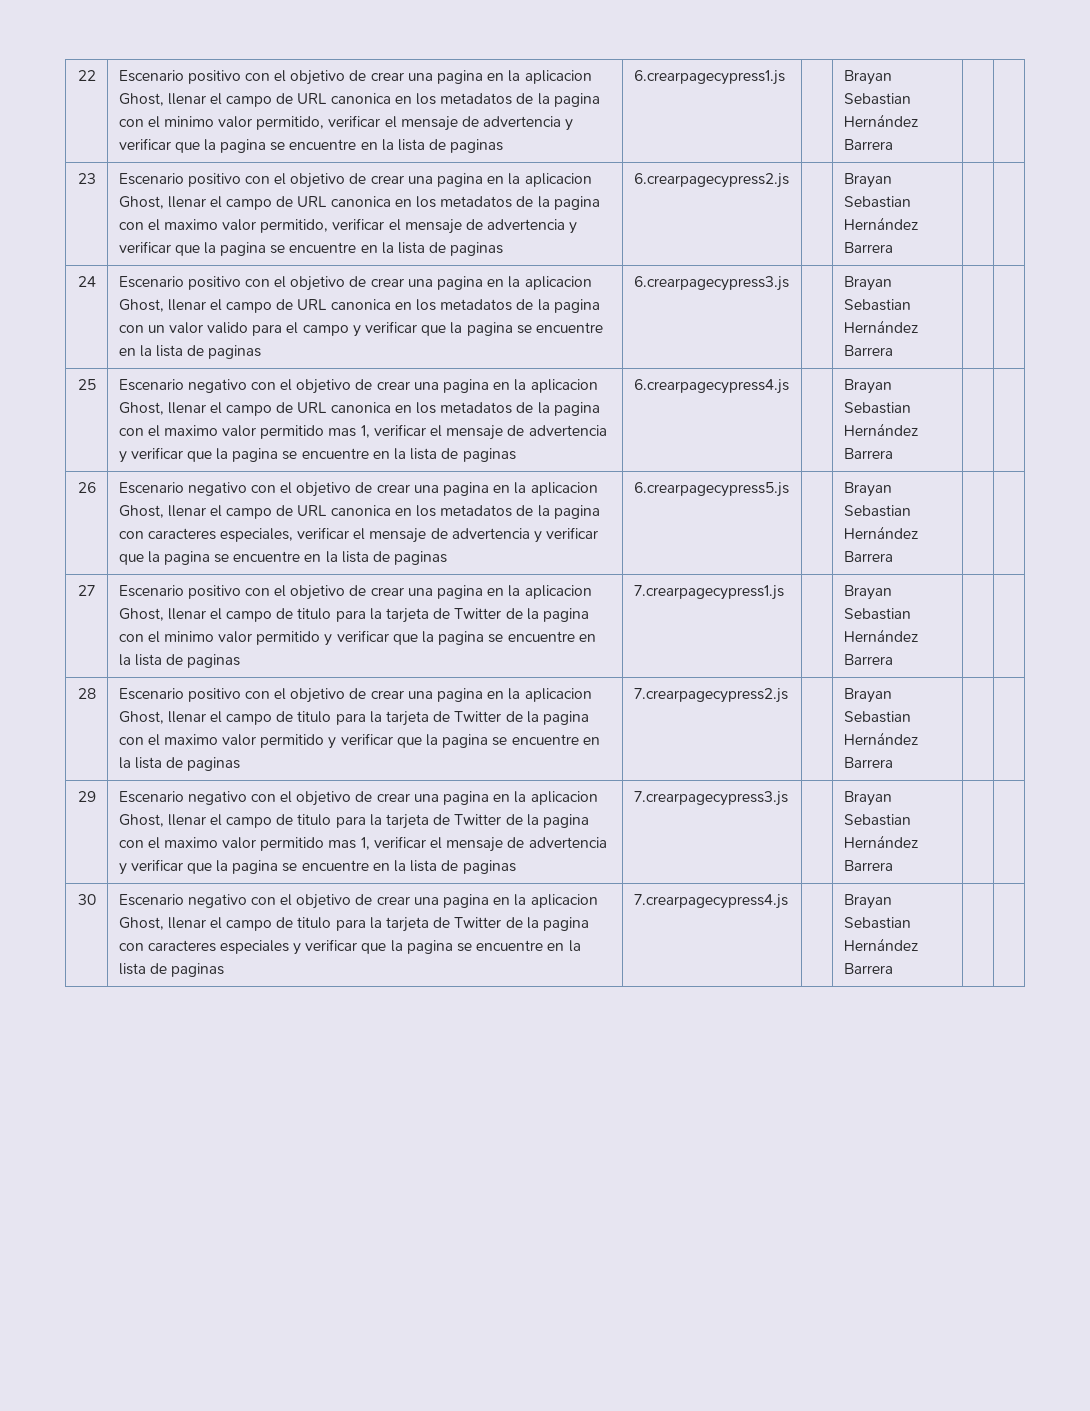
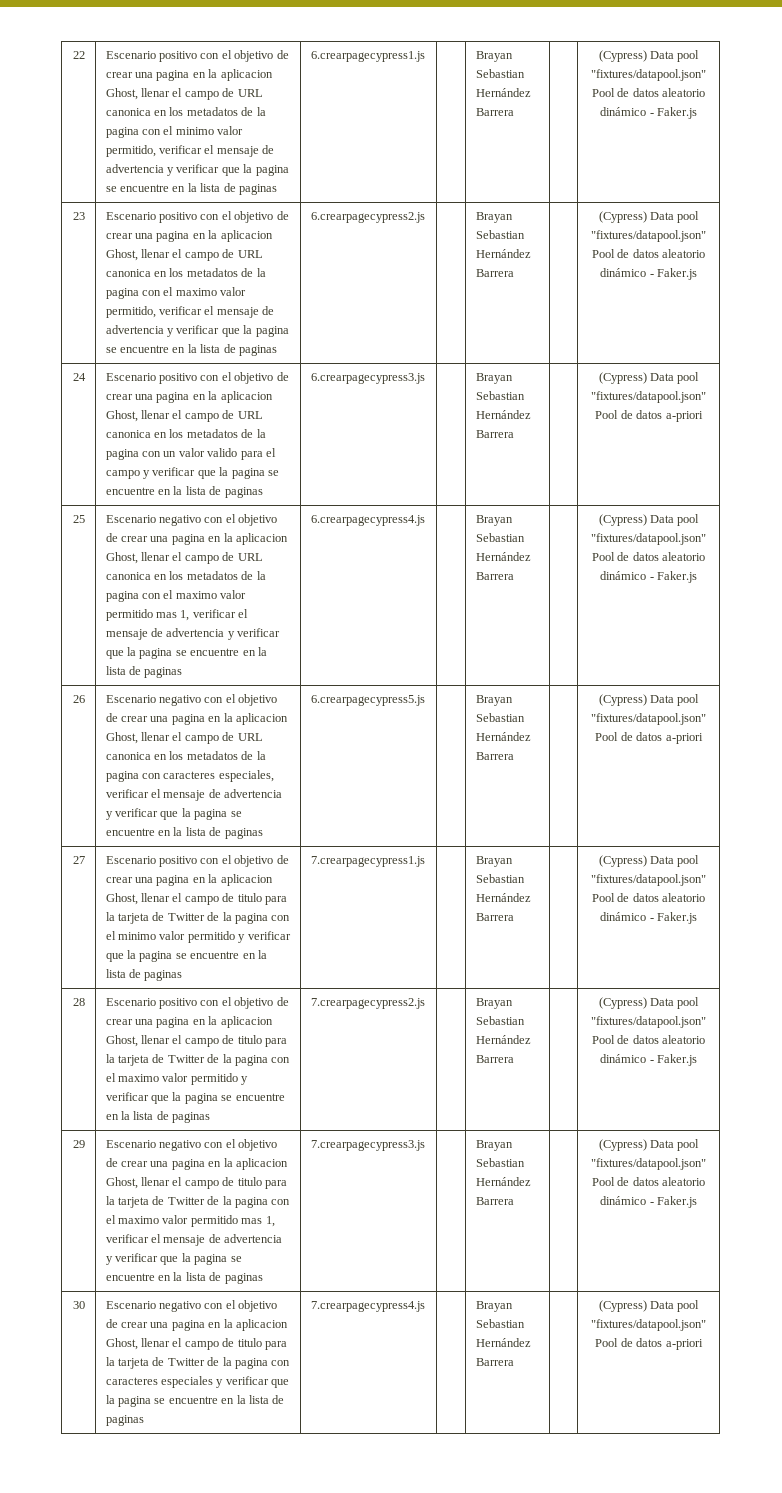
- 6.crearpagecypress1.js | | Brayan Sebastian Hernández Barrera
+ 6.crearpagecypress1.js | | Brayan Sebastian Hernández Barrera | | (Cypress) Data pool "fixtures/datapool.json" Pool de datos aleatorio dinámico - Faker.js
- 6.crearpagecypress2.js | | Brayan Sebastian Hernández Barrera
+ 6.crearpagecypress2.js | | Brayan Sebastian Hernández Barrera | | (Cypress) Data pool "fixtures/datapool.json" Pool de datos aleatorio dinámico - Faker.js
- 6.crearpagecypress3.js | | Brayan Sebastian Hernández Barrera
+ 6.crearpagecypress3.js | | Brayan Sebastian Hernández Barrera | | (Cypress) Data pool "fixtures/datapool.json" Pool de datos a-priori
- 6.crearpagecypress4.js | | Brayan Sebastian Hernández Barrera
+ 6.crearpagecypress4.js | | Brayan Sebastian Hernández Barrera | | (Cypress) Data pool "fixtures/datapool.json" Pool de datos aleatorio dinámico - Faker.js
- 6.crearpagecypress5.js | | Brayan Sebastian Hernández Barrera
+ 6.crearpagecypress5.js | | Brayan Sebastian Hernández Barrera | | (Cypress) Data pool "fixtures/datapool.json" Pool de datos a-priori
- 7.crearpagecypress1.js | | Brayan Sebastian Hernández Barrera
+ 7.crearpagecypress1.js | | Brayan Sebastian Hernández Barrera | | (Cypress) Data pool "fixtures/datapool.json" Pool de datos aleatorio dinámico - Faker.js
- 7.crearpagecypress2.js | | Brayan Sebastian Hernández Barrera
+ 7.crearpagecypress2.js | | Brayan Sebastian Hernández Barrera | | (Cypress) Data pool "fixtures/datapool.json" Pool de datos aleatorio dinámico - Faker.js
- 7.crearpagecypress3.js | | Brayan Sebastian Hernández Barrera
+ 7.crearpagecypress3.js | | Brayan Sebastian Hernández Barrera | | (Cypress) Data pool "fixtures/datapool.json" Pool de datos aleatorio dinámico - Faker.js
- 7.crearpagecypress4.js | | Brayan Sebastian Hernández Barrera
+ 7.crearpagecypress4.js | | Brayan Sebastian Hernández Barrera | | (Cypress) Data pool "fixtures/datapool.json" Pool de datos a-priori

